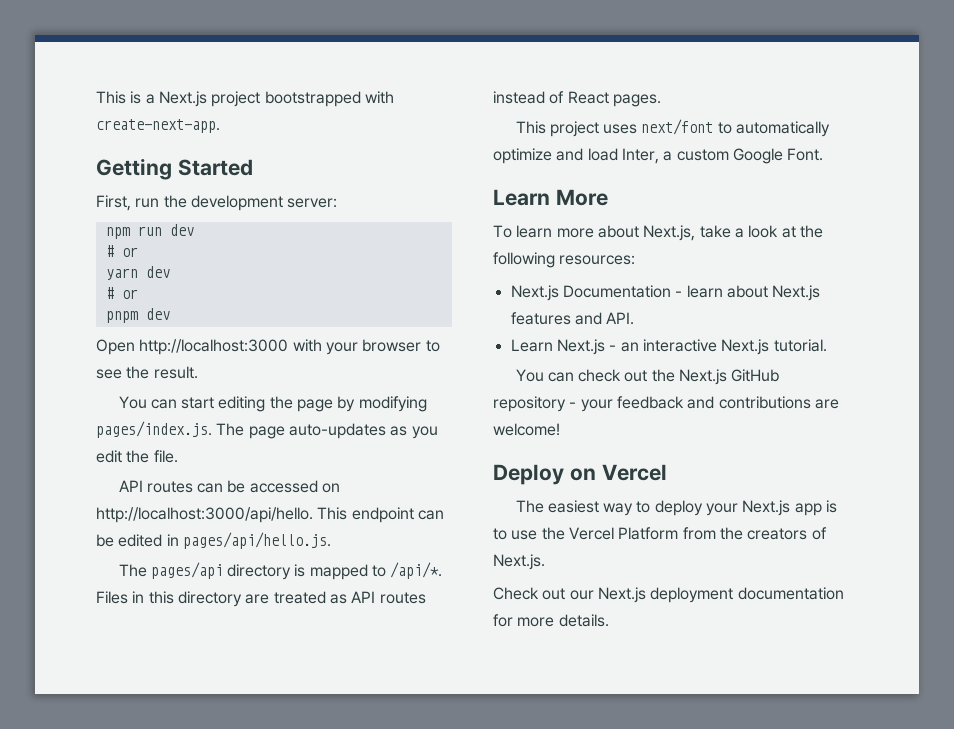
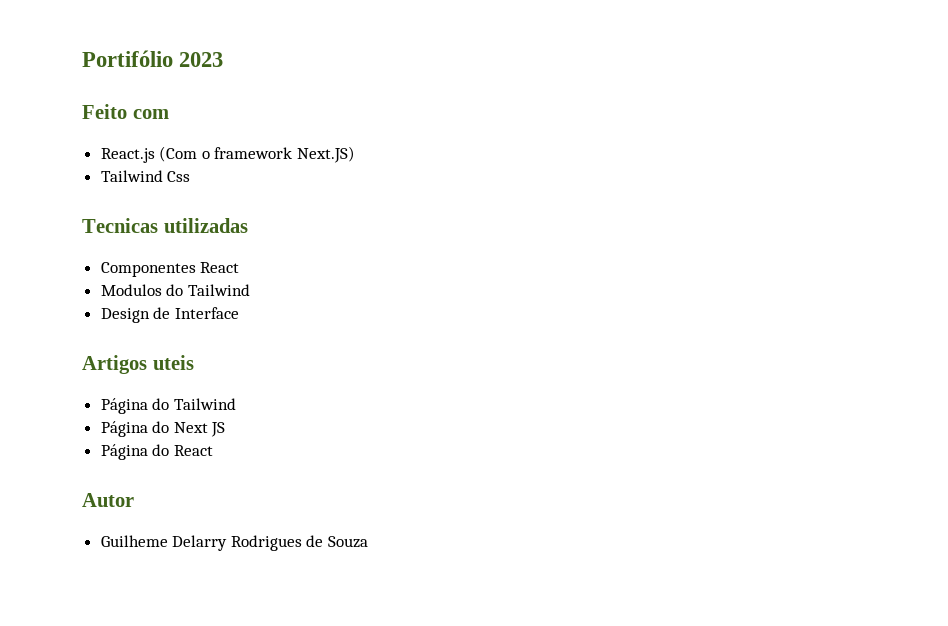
- This is a Next.js project bootstrapped with create-next-app.
- Getting Started
- First, run the development server:
- npm run dev
- # or
- yarn dev
- # or
- pnpm dev
- Open http://localhost:3000 with your browser to see the result.
- You can start editing the page by modifying pages/index.js. The page auto-updates as you edit the file.
- API routes can be accessed on http://localhost:3000/api/hello. This endpoint can be edited in pages/api/hello.js.
- The pages/api directory is mapped to /api/*. Files in this directory are treated as API routes instead of React pages.
- This project uses next/font to automatically optimize and load Inter, a custom Google Font.
- Learn More
- To learn more about Next.js, take a look at the following resources:
- Next.js Documentation - learn about Next.js features and API.
- Learn Next.js - an interactive Next.js tutorial.
- You can check out the Next.js GitHub repository - your feedback and contributions are welcome!
- Deploy on Vercel
- The easiest way to deploy your Next.js app is to use the Vercel Platform from the creators of Next.js.
- Check out our Next.js deployment documentation for more details.
+ Portifólio 2023
+ Feito com
+ React.js (Com o framework Next.JS)
+ Tailwind Css
+ Tecnicas utilizadas
+ Componentes React
+ Modulos do Tailwind
+ Design de Interface
+ Artigos uteis
+ Página do Tailwind
+ Página do Next JS
+ Página do React
+ Autor
+ Guilheme Delarry Rodrigues de Souza

